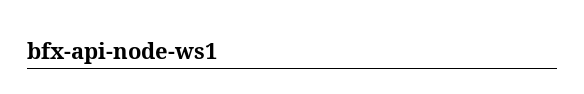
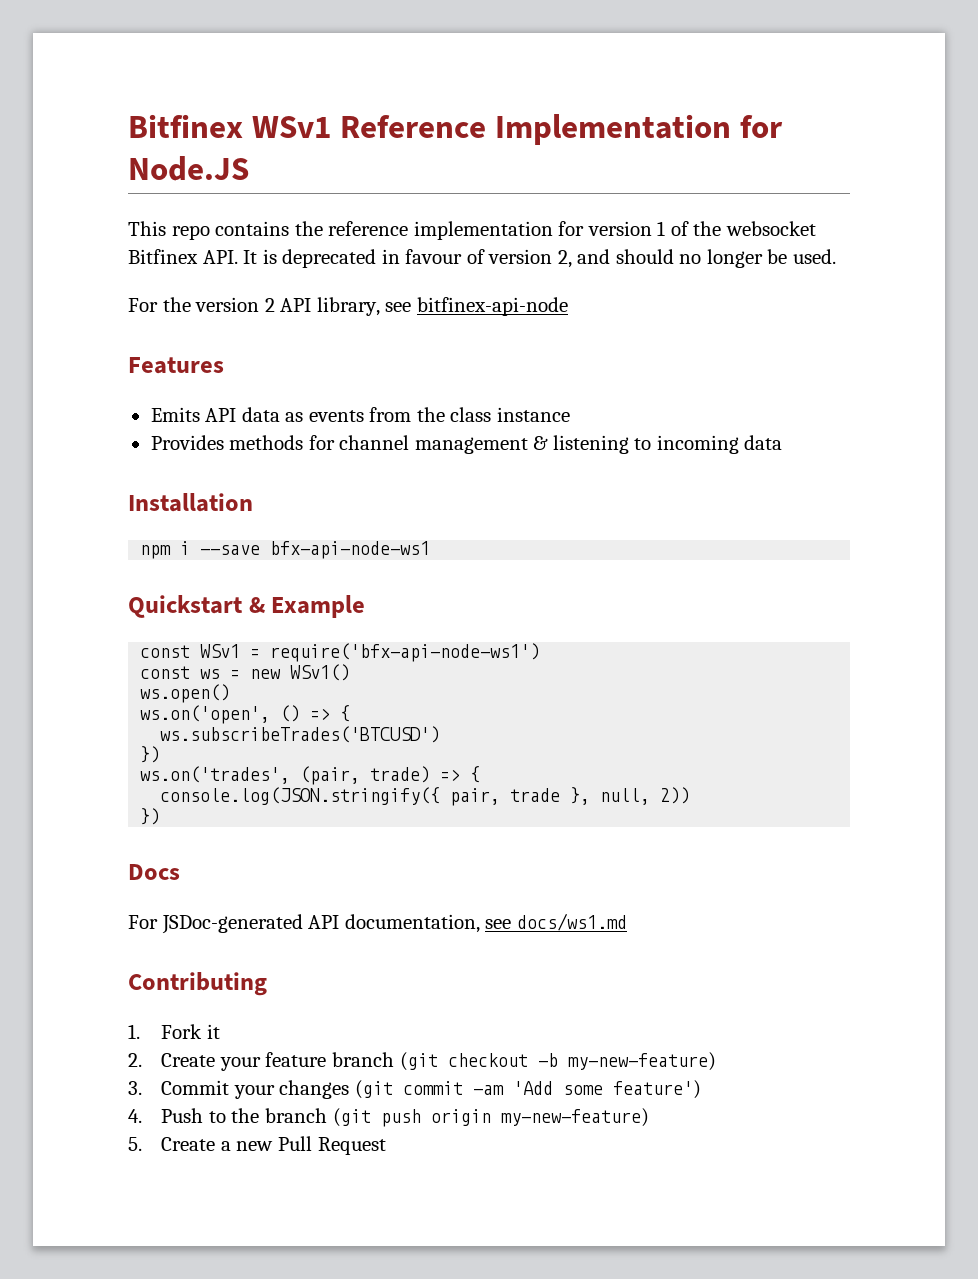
- bfx-api-node-ws1
+ Bitfinex WSv1 Reference Implementation for Node.JS
+ This repo contains the reference implementation for version 1 of the websocket Bitfinex API. It is deprecated in favour of version 2, and should no longer be used.
+ For the version 2 API library, see bitfinex-api-node
+ Features
+ Emits API data as events from the class instance
+ Provides methods for channel management & listening to incoming data
+ Installation
+ npm i --save bfx-api-node-ws1
+ Quickstart & Example
+ const WSv1 = require('bfx-api-node-ws1')
+ const ws = new WSv1()
+ ws.open()
+ ws.on('open', () => {
+ ws.subscribeTrades('BTCUSD')
+ })
+ ws.on('trades', (pair, trade) => {
+ console.log(JSON.stringify({ pair, trade }, null, 2))
+ })
+ Docs
+ For JSDoc-generated API documentation, see docs/ws1.md
+ Contributing
+ 1. Fork it
+ 2. Create your feature branch (git checkout -b my-new-feature)
+ 3. Commit your changes (git commit -am 'Add some feature')
+ 4. Push to the branch (git push origin my-new-feature)
+ 5. Create a new Pull Request

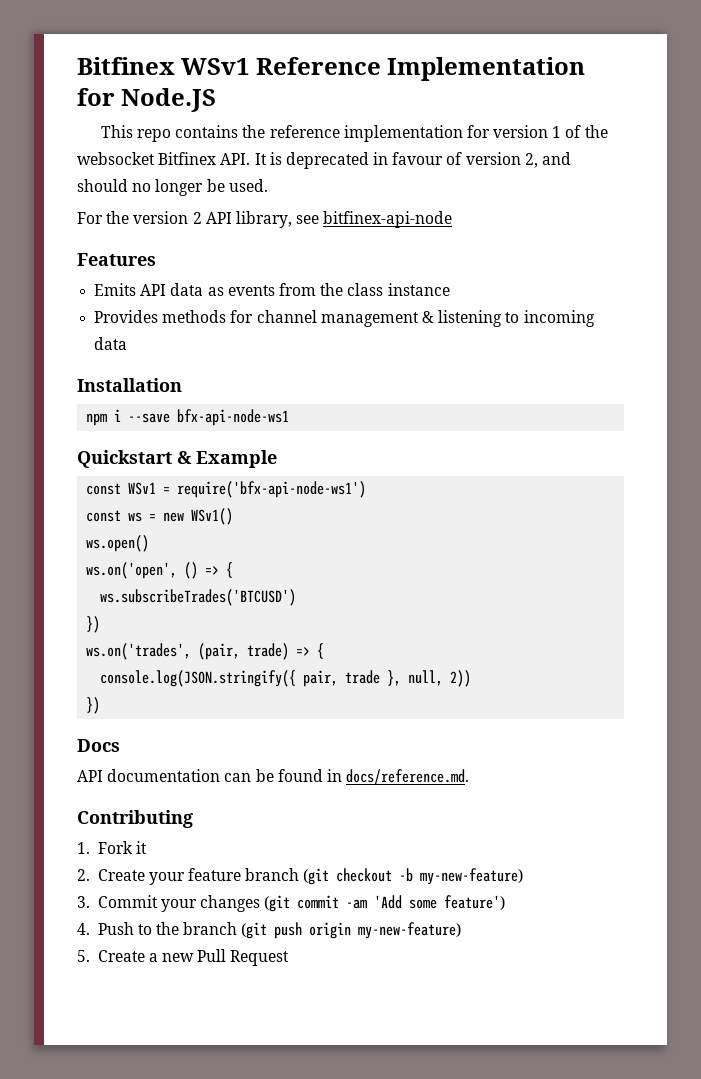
- For JSDoc-generated API documentation, see docs/ws1.md
+ API documentation can be found in docs/reference.md.

